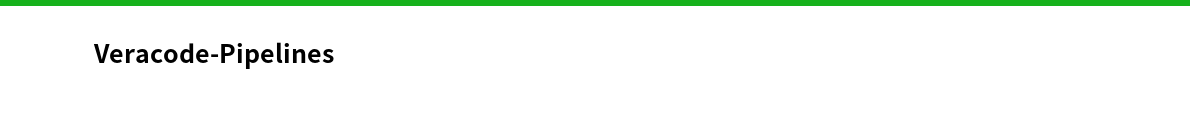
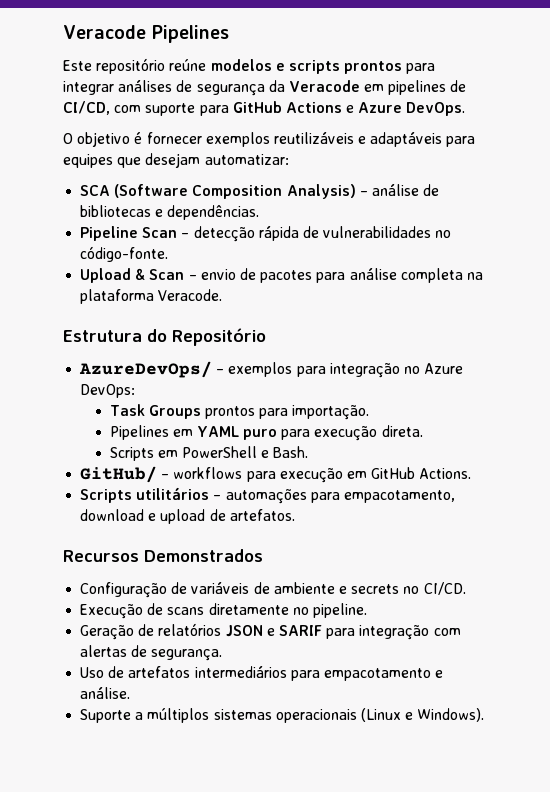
- Veracode-Pipelines
+ Veracode Pipelines
+ Este repositório reúne modelos e scripts prontos para integrar análises de segurança da Veracode em pipelines de CI/CD, com suporte para GitHub Actions e Azure DevOps.
+ O objetivo é fornecer exemplos reutilizáveis e adaptáveis para equipes que desejam automatizar:
+ SCA (Software Composition Analysis) – análise de bibliotecas e dependências.
+ Pipeline Scan – detecção rápida de vulnerabilidades no código-fonte.
+ Upload & Scan – envio de pacotes para análise completa na plataforma Veracode.
+ Estrutura do Repositório
+ AzureDevOps/ – exemplos para integração no Azure DevOps:
+ Task Groups prontos para importação.
+ Pipelines em YAML puro para execução direta.
+ Scripts em PowerShell e Bash.
+ GitHub/ – workflows para execução em GitHub Actions.
+ Scripts utilitários – automações para empacotamento, download e upload de artefatos.
+ Recursos Demonstrados
+ Configuração de variáveis de ambiente e secrets no CI/CD.
+ Execução de scans diretamente no pipeline.
+ Geração de relatórios JSON e SARIF para integração com alertas de segurança.
+ Uso de artefatos intermediários para empacotamento e análise.
+ Suporte a múltiplos sistemas operacionais (Linux e Windows).

